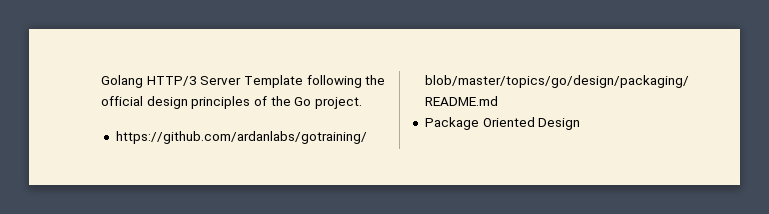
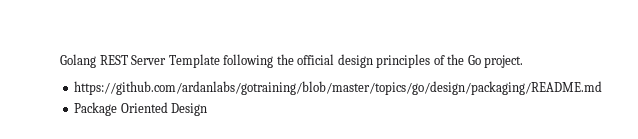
- Golang HTTP/3 Server Template following the official design principles of the Go project.
+ Golang REST Server Template following the official design principles of the Go project.

